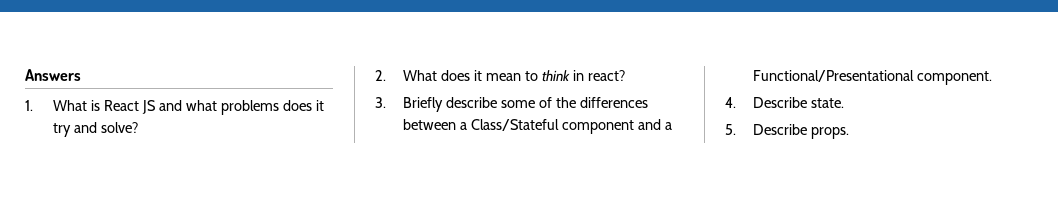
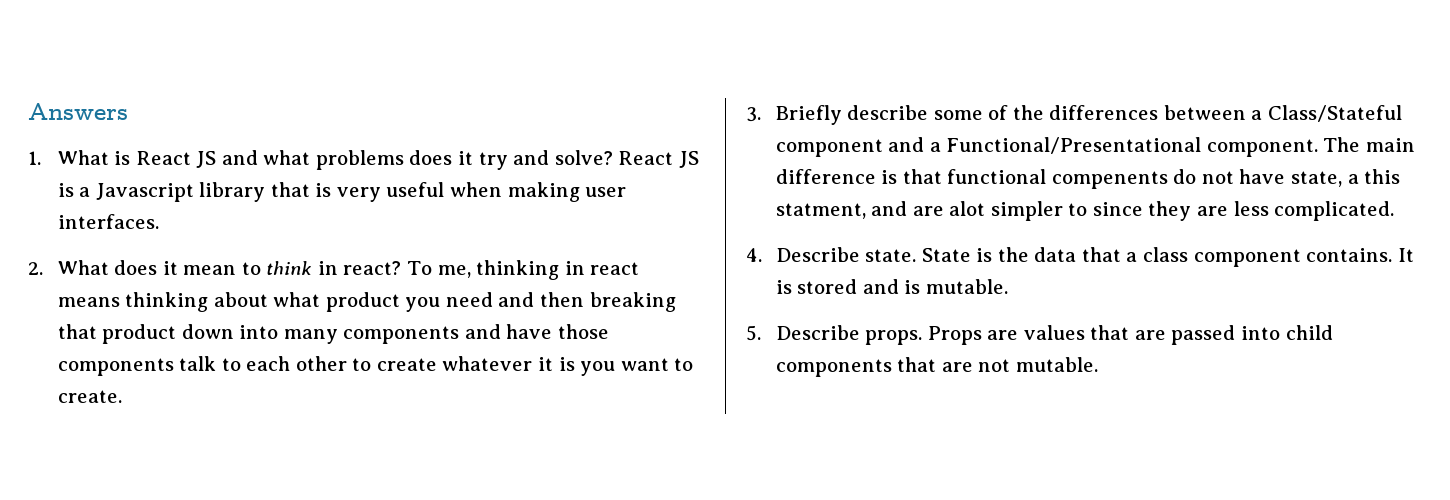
+ React JS is a Javascript library that is very useful when making user interfaces.
+ To me, thinking in react means thinking about what product you need and then breaking that product down into many components and have those components talk to each other to create whatever it is you want to create.
- 3. Briefly describe some of the differences between a Class/Stateful component and a Functional/Presentational component.
- 4. Describe state.
- 5. Describe props.
+ 3. Briefly describe some of the differences between a Class/Stateful component and a Functional/Presentational component. The main difference is that functional compenents do not have state, a this statment, and are alot simpler to since they are less complicated.
+ 4. Describe state. State is the data that a class component contains. It is stored and is mutable.
+ 5. Describe props. Props are values that are passed into child components that are not mutable.

